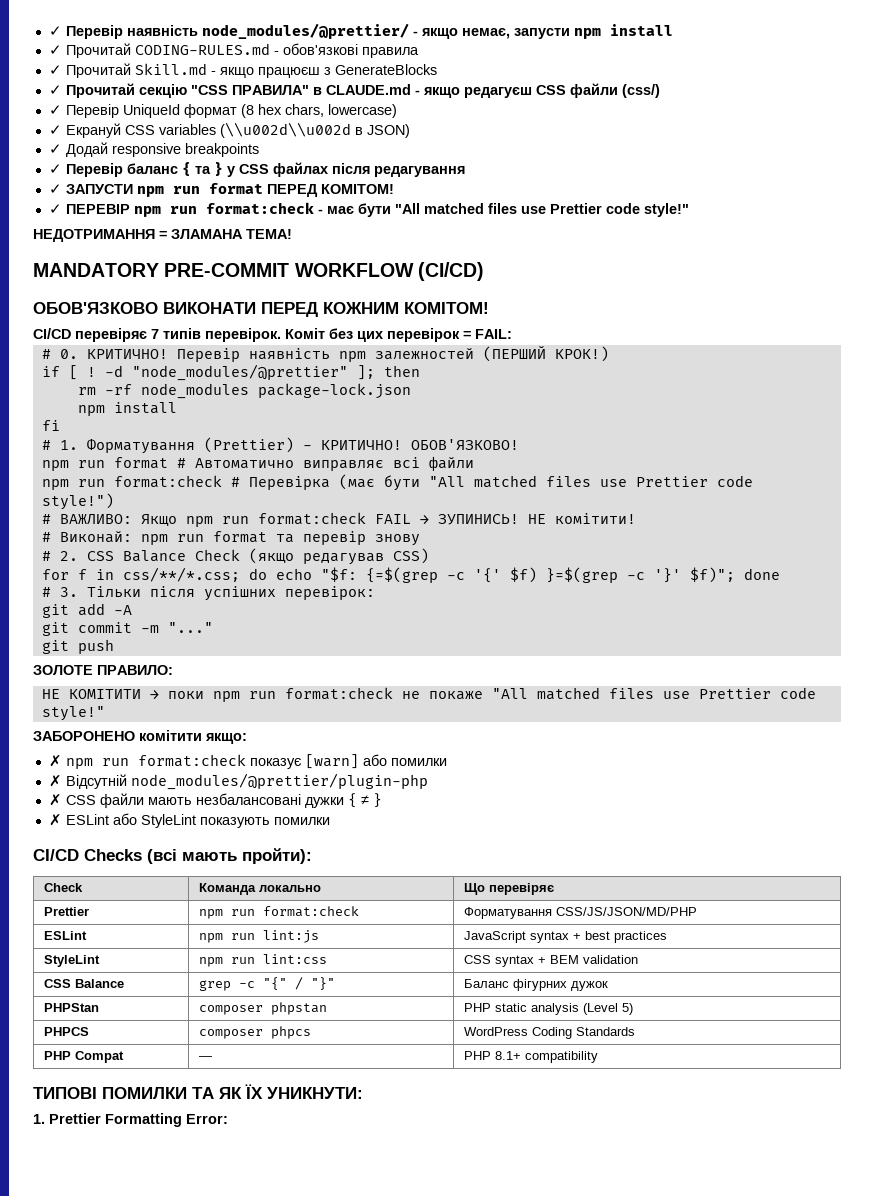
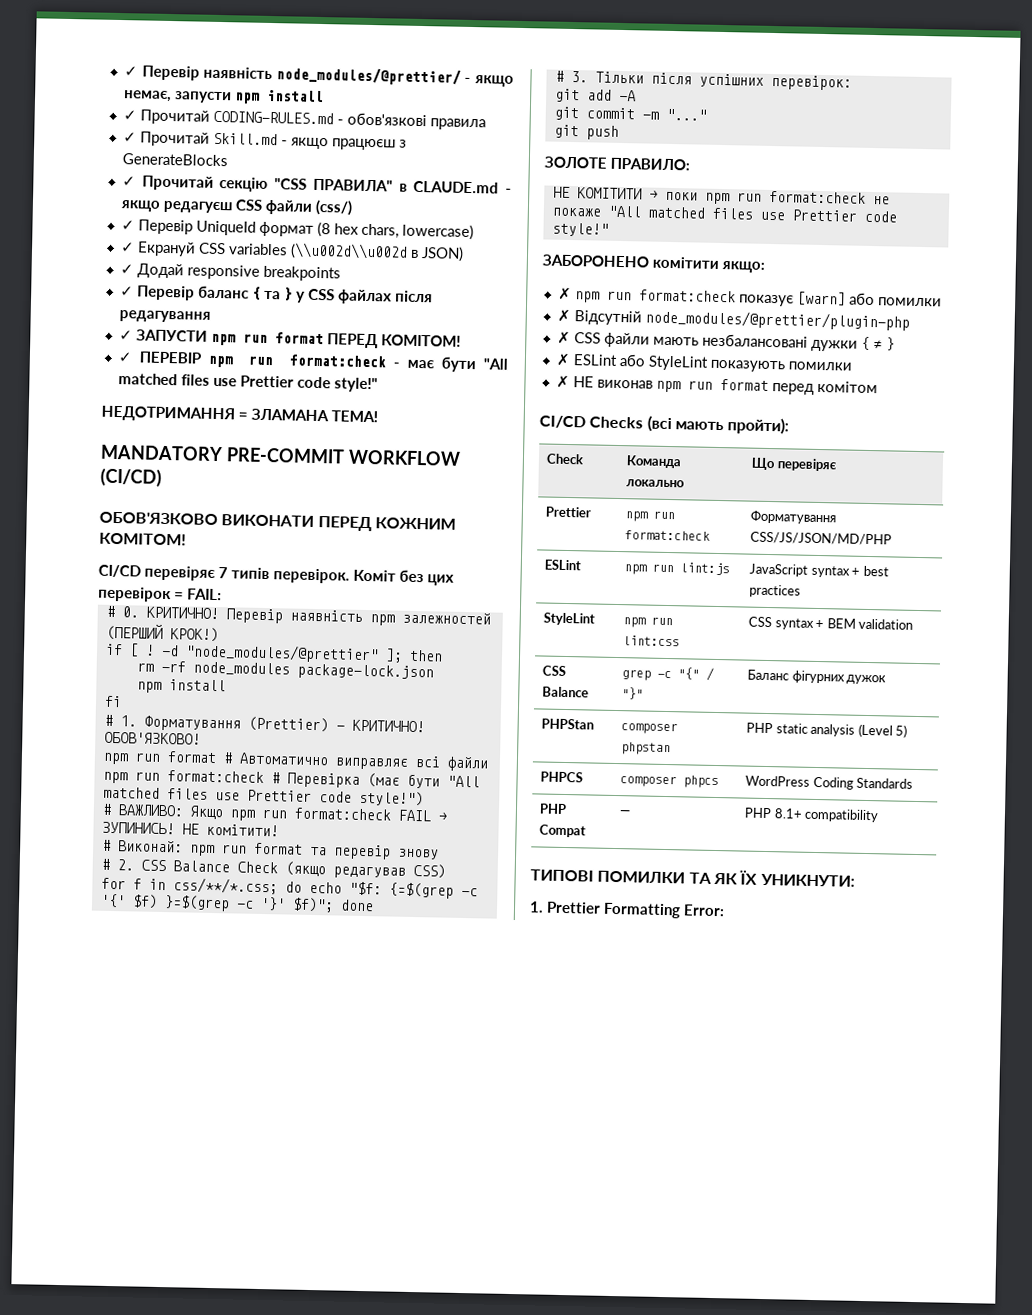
+ ✗ НЕ виконав npm run format перед комітом

